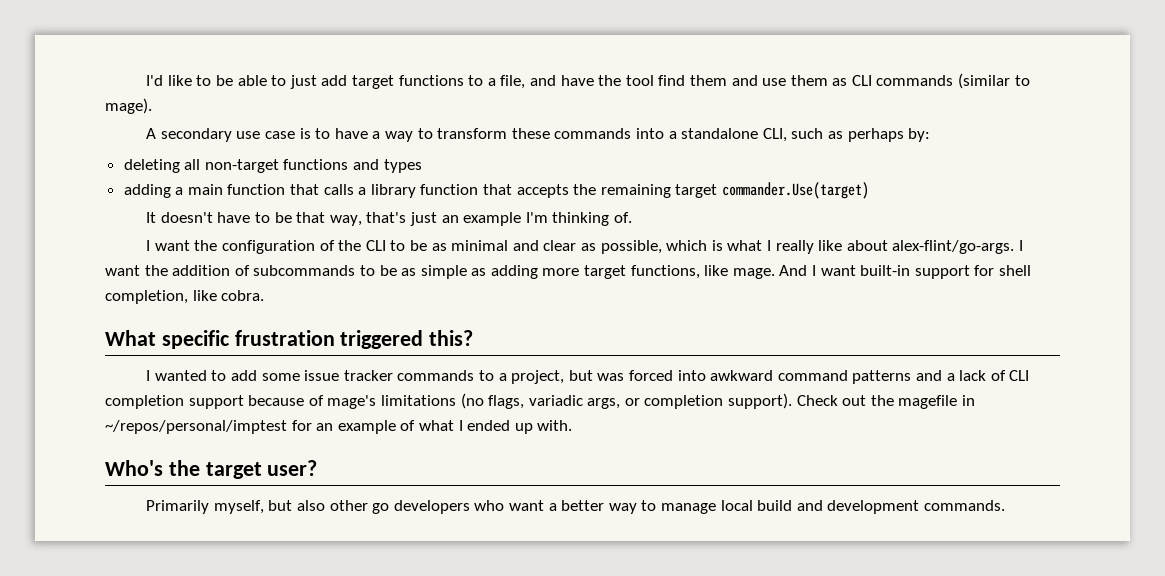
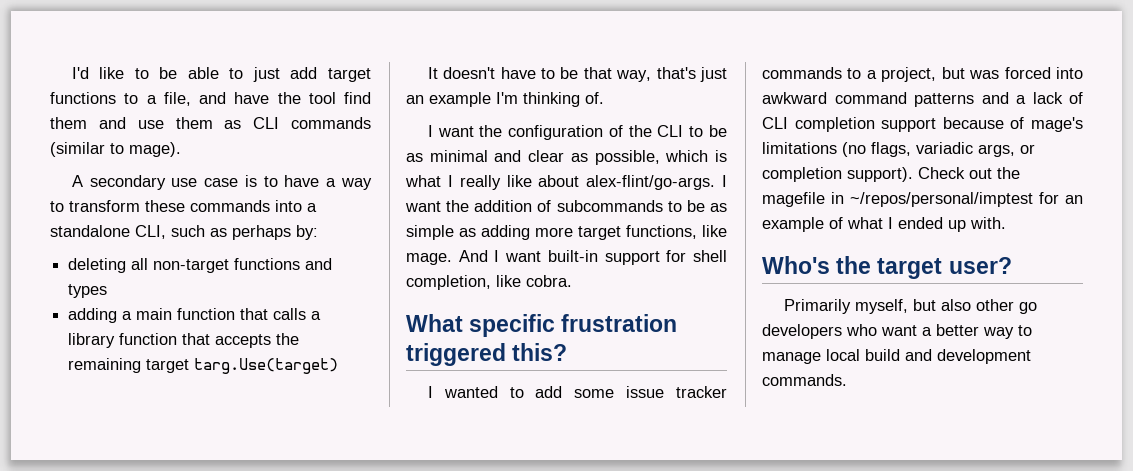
- adding a main function that calls a library function that accepts the remaining target commander.Use(target)
+ adding a main function that calls a library function that accepts the remaining target targ.Use(target)

